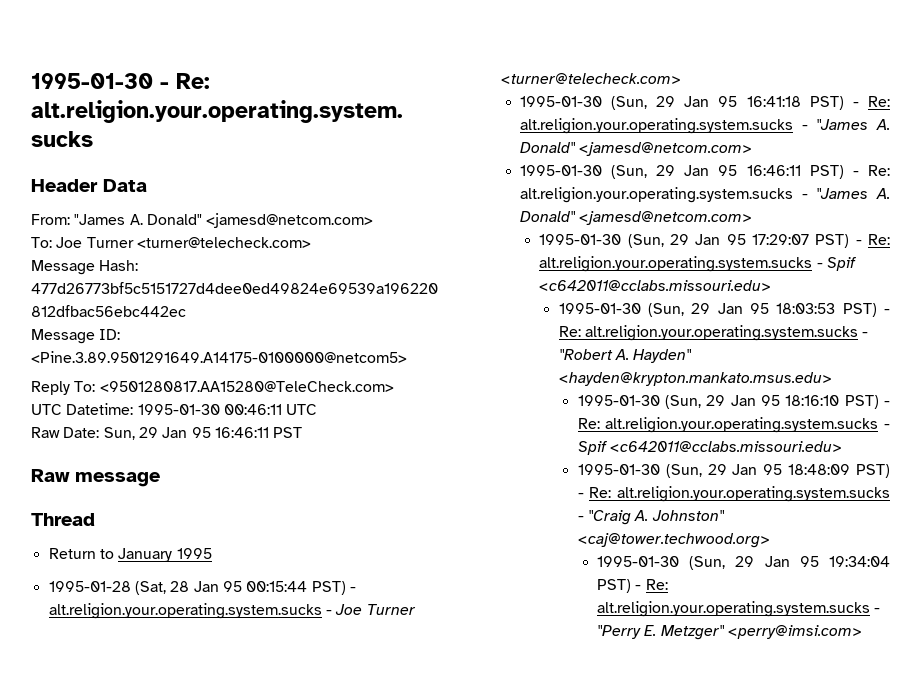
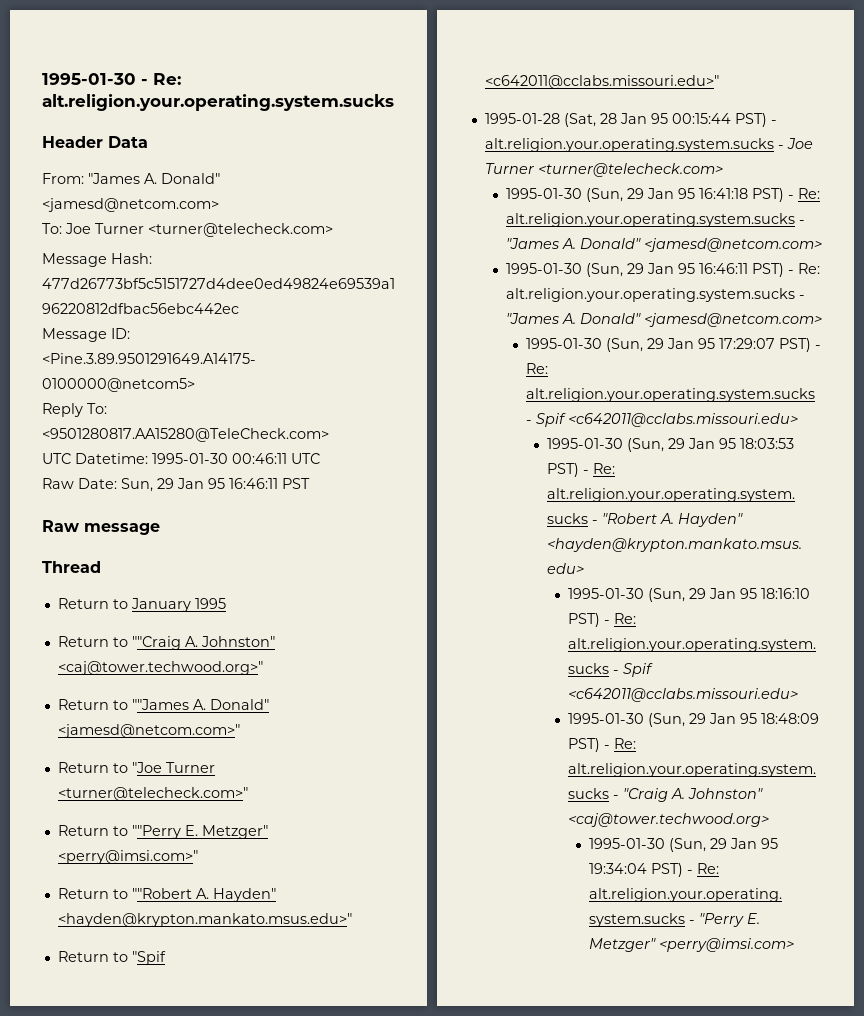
+ Return to ""Craig A. Johnston" <caj@tower.techwood.org>"
+ Return to ""James A. Donald" <jamesd@netcom.com>"
+ Return to "Joe Turner <turner@telecheck.com>"
+ Return to ""Perry E. Metzger" <perry@imsi.com>"
+ Return to ""Robert A. Hayden" <hayden@krypton.mankato.msus.edu>"
+ Return to "Spif <c642011@cclabs.missouri.edu>"

